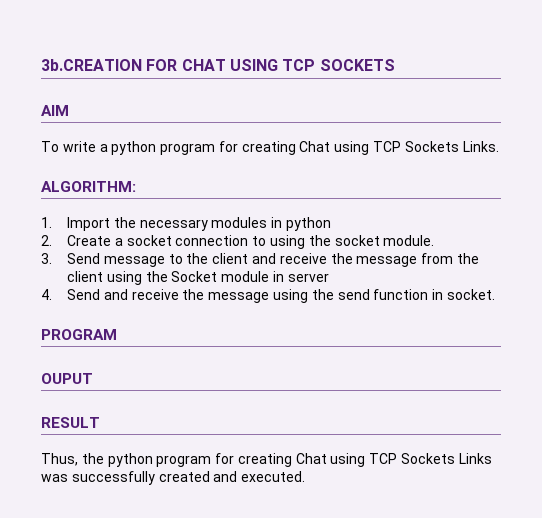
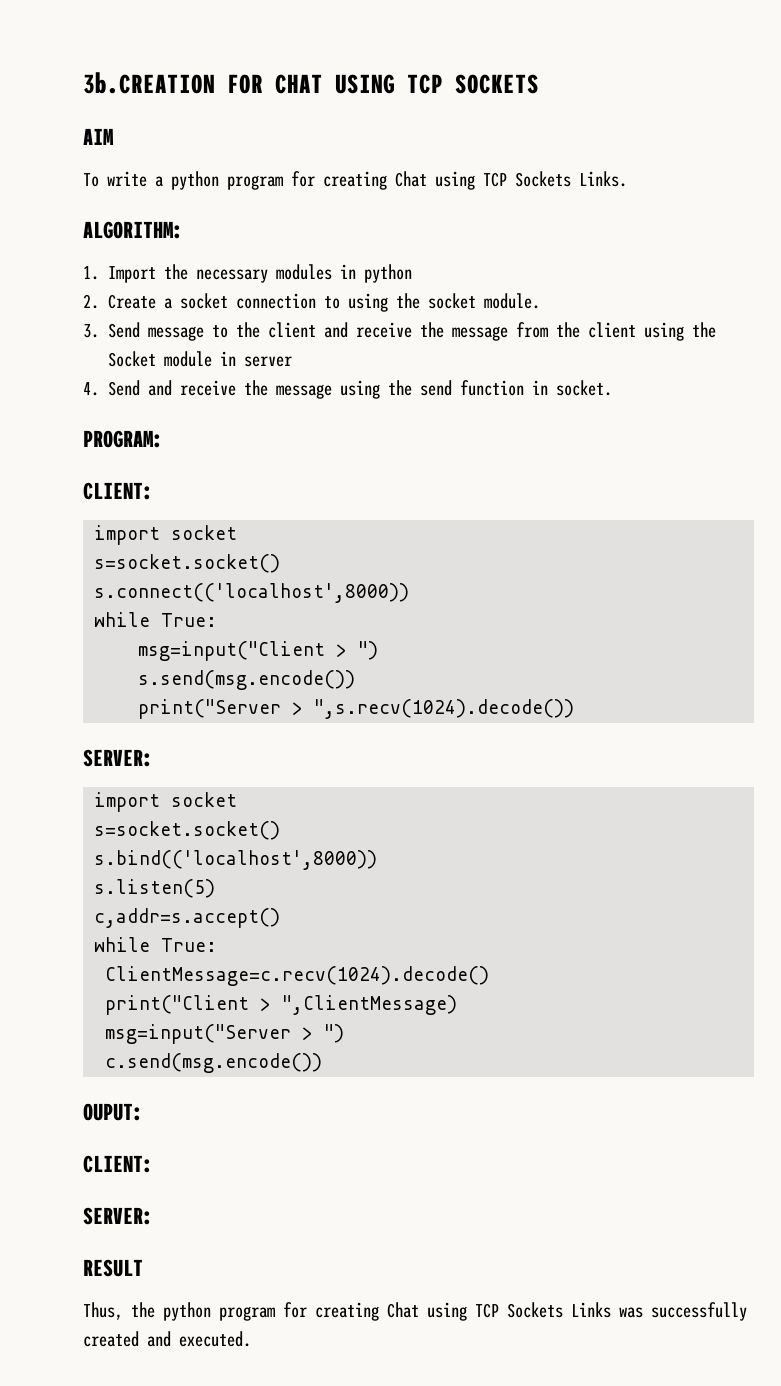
- PROGRAM
- OUPUT
+ PROGRAM:
+ CLIENT:
+ import socket
+ s=socket.socket()
+ s.connect(('localhost',8000))
+ while True:
+ msg=input("Client > ")
+ s.send(msg.encode())
+ print("Server > ",s.recv(1024).decode())
+ SERVER:
+ import socket
+ s=socket.socket()
+ s.bind(('localhost',8000))
+ s.listen(5)
+ c,addr=s.accept()
+ while True:
+ ClientMessage=c.recv(1024).decode()
+ print("Client > ",ClientMessage)
+ msg=input("Server > ")
+ c.send(msg.encode())
+ OUPUT:
+ CLIENT:
+ SERVER:

